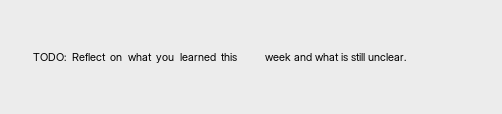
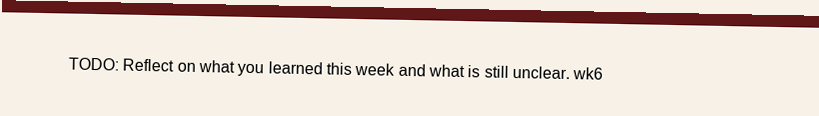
- TODO: Reflect on what you learned this week and what is still unclear.
+ TODO: Reflect on what you learned this week and what is still unclear. wk6

